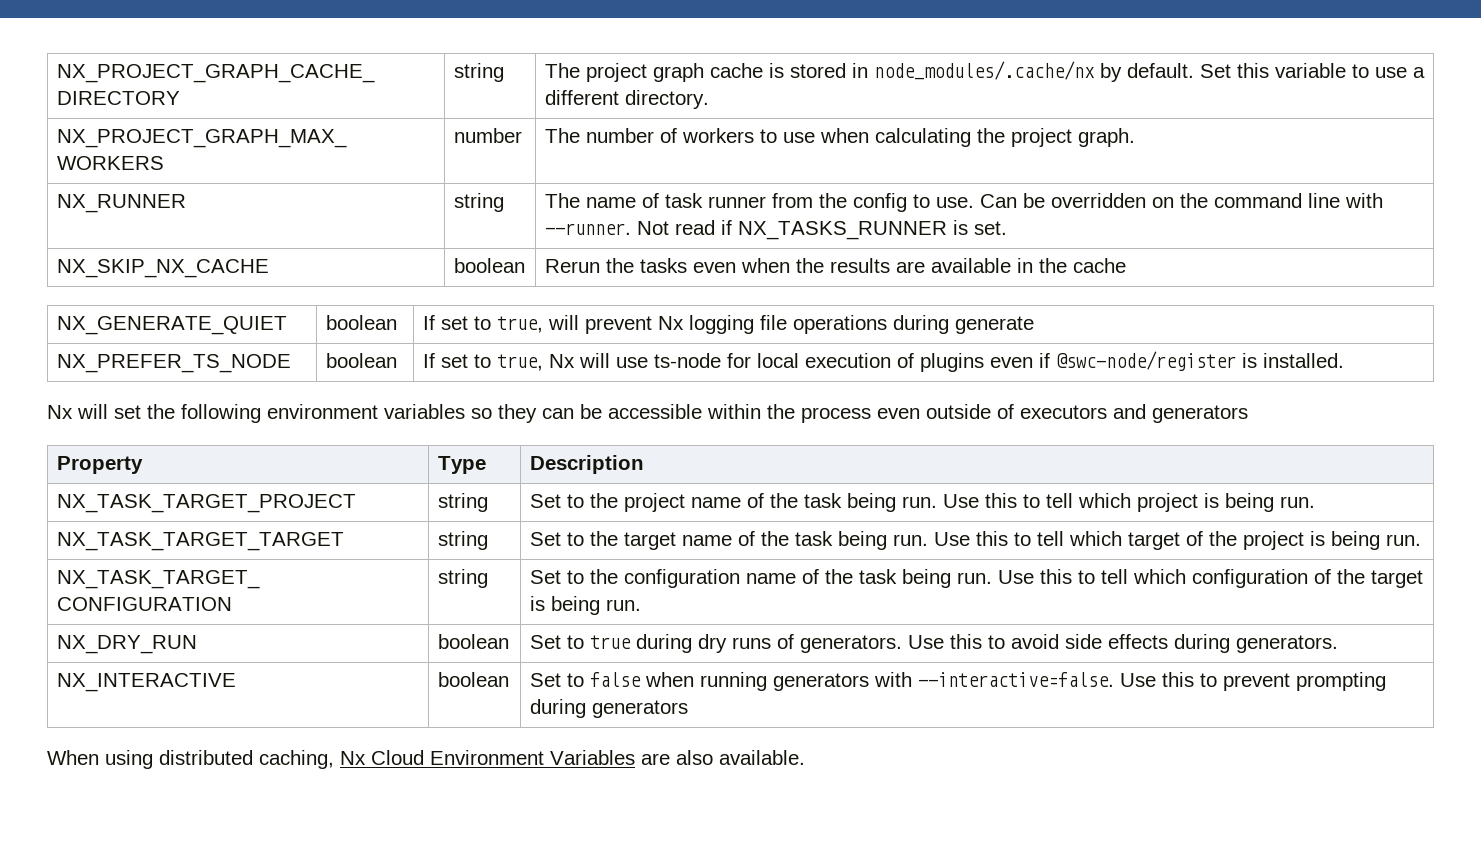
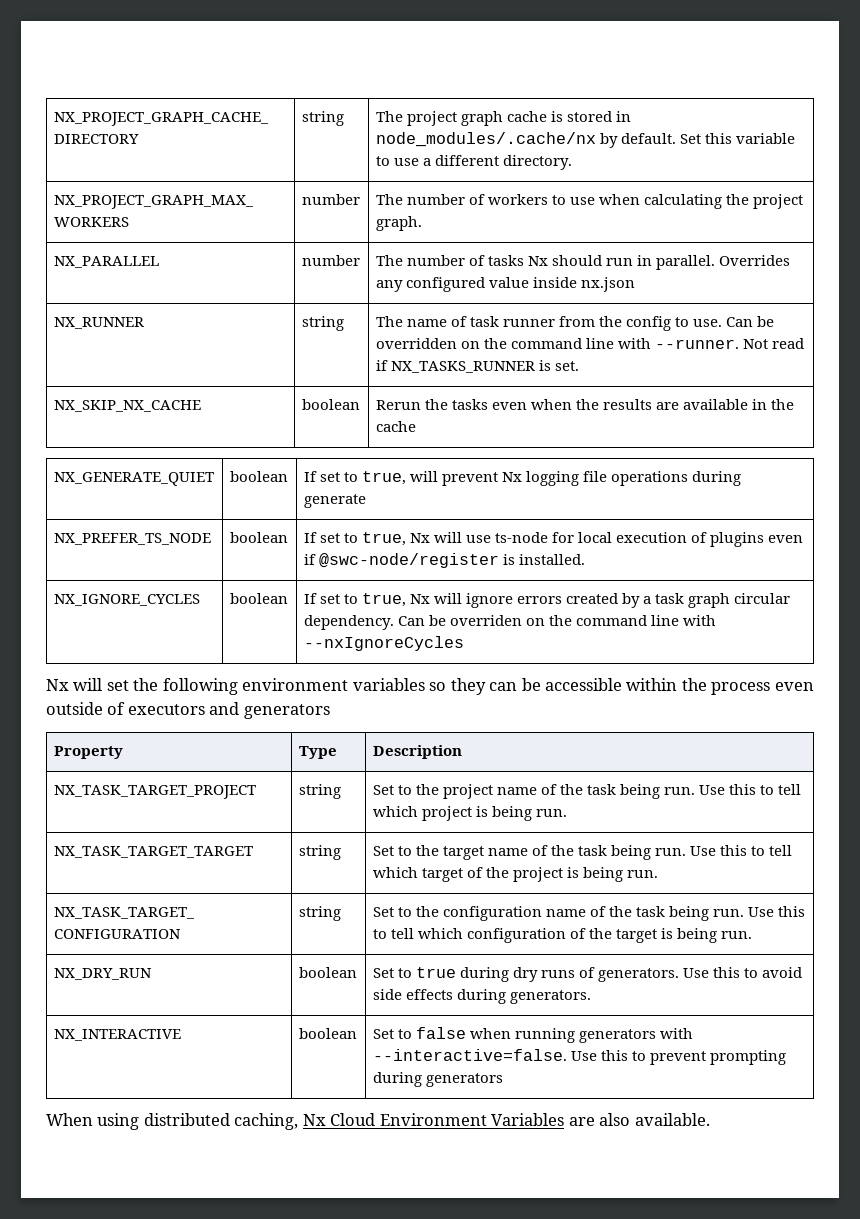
+ NX_PARALLEL | number | The number of tasks Nx should run in parallel. Overrides any configured value inside nx.json
+ NX_IGNORE_CYCLES | boolean | If set to true, Nx will ignore errors created by a task graph circular dependency. Can be overriden on the command line with --nxIgnoreCycles

